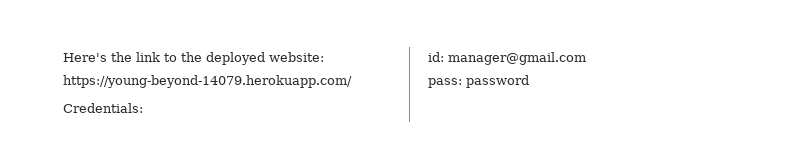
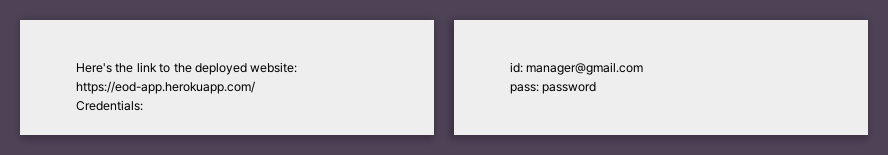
- Here's the link to the deployed website: https://young-beyond-14079.herokuapp.com/
+ Here's the link to the deployed website: https://eod-app.herokuapp.com/

